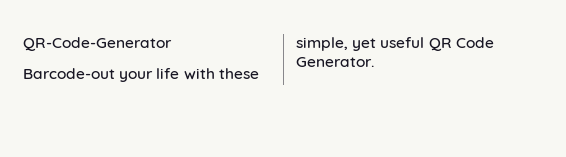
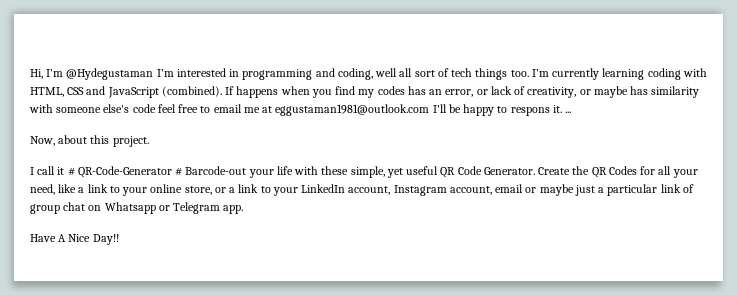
- QR-Code-Generator
- Barcode-out your life with these simple, yet useful QR Code Generator.
+ Hi, I’m @Hydegustaman I’m interested in programming and coding, well all sort of tech things too. I’m currently learning coding with HTML, CSS and JavaScript (combined). If happens when you find my codes has an error, or lack of creativity, or maybe has similarity with someone else's code feel free to email me at eggustaman1981@outlook.com I'll be happy to respons it. ...
+ Now, about this project.
+ I call it # QR-Code-Generator # Barcode-out your life with these simple, yet useful QR Code Generator.
+ Create the QR Codes for all your need, like a link to your online store, or a link to your LinkedIn account, Instagram account, email or maybe just a particular link of group chat on Whatsapp or Telegram app.
+ Have A Nice Day!!

